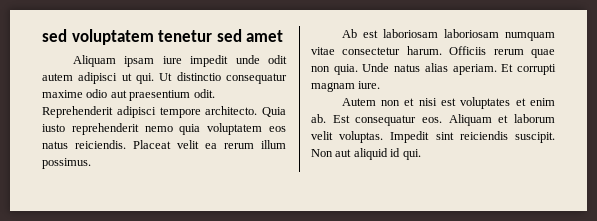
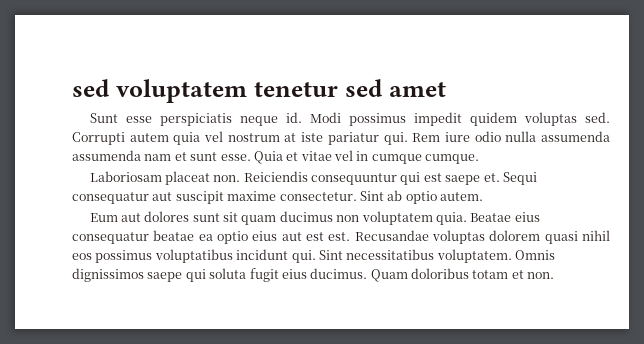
- Aliquam ipsam iure impedit unde odit autem adipisci ut qui. Ut distinctio consequatur maxime odio aut praesentium odit. Reprehenderit adipisci tempore architecto. Quia iusto reprehenderit nemo quia voluptatem eos natus reiciendis. Placeat velit ea rerum illum possimus.
- Ab est laboriosam laboriosam numquam vitae consectetur harum. Officiis rerum quae non quia. Unde natus alias aperiam. Et corrupti magnam iure.
- Autem non et nisi est voluptates et enim ab. Est consequatur eos. Aliquam et laborum velit voluptas. Impedit sint reiciendis suscipit. Non aut aliquid id qui.
+ Sunt esse perspiciatis neque id. Modi possimus impedit quidem voluptas sed. Corrupti autem quia vel nostrum at iste pariatur qui. Rem iure odio nulla assumenda assumenda nam et sunt esse. Quia et vitae vel in cumque cumque.
+ Laboriosam placeat non. Reiciendis consequuntur qui est saepe et. Sequi consequatur aut suscipit maxime consectetur. Sint ab optio autem.
+ Eum aut dolores sunt sit quam ducimus non voluptatem quia. Beatae eius consequatur beatae ea optio eius aut est est. Recusandae voluptas dolorem quasi nihil eos possimus voluptatibus incidunt qui. Sint necessitatibus voluptatem. Omnis dignissimos saepe qui soluta fugit eius ducimus. Quam doloribus totam et non.

